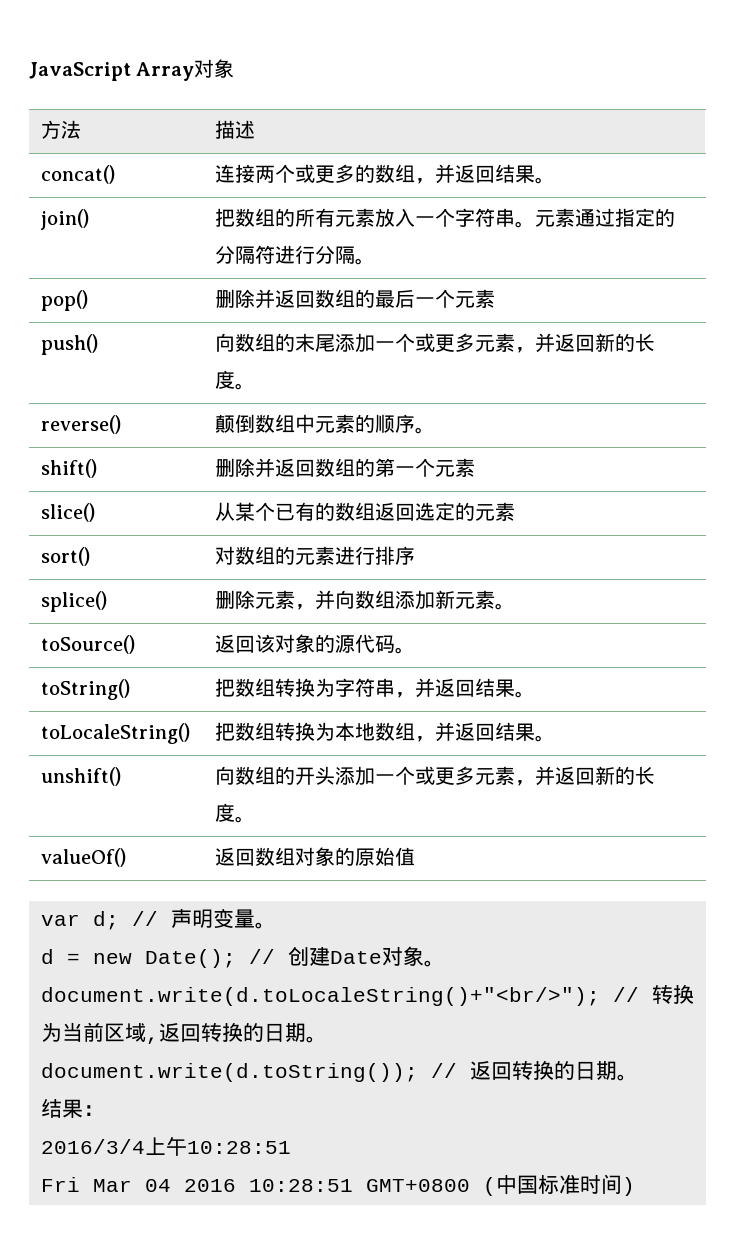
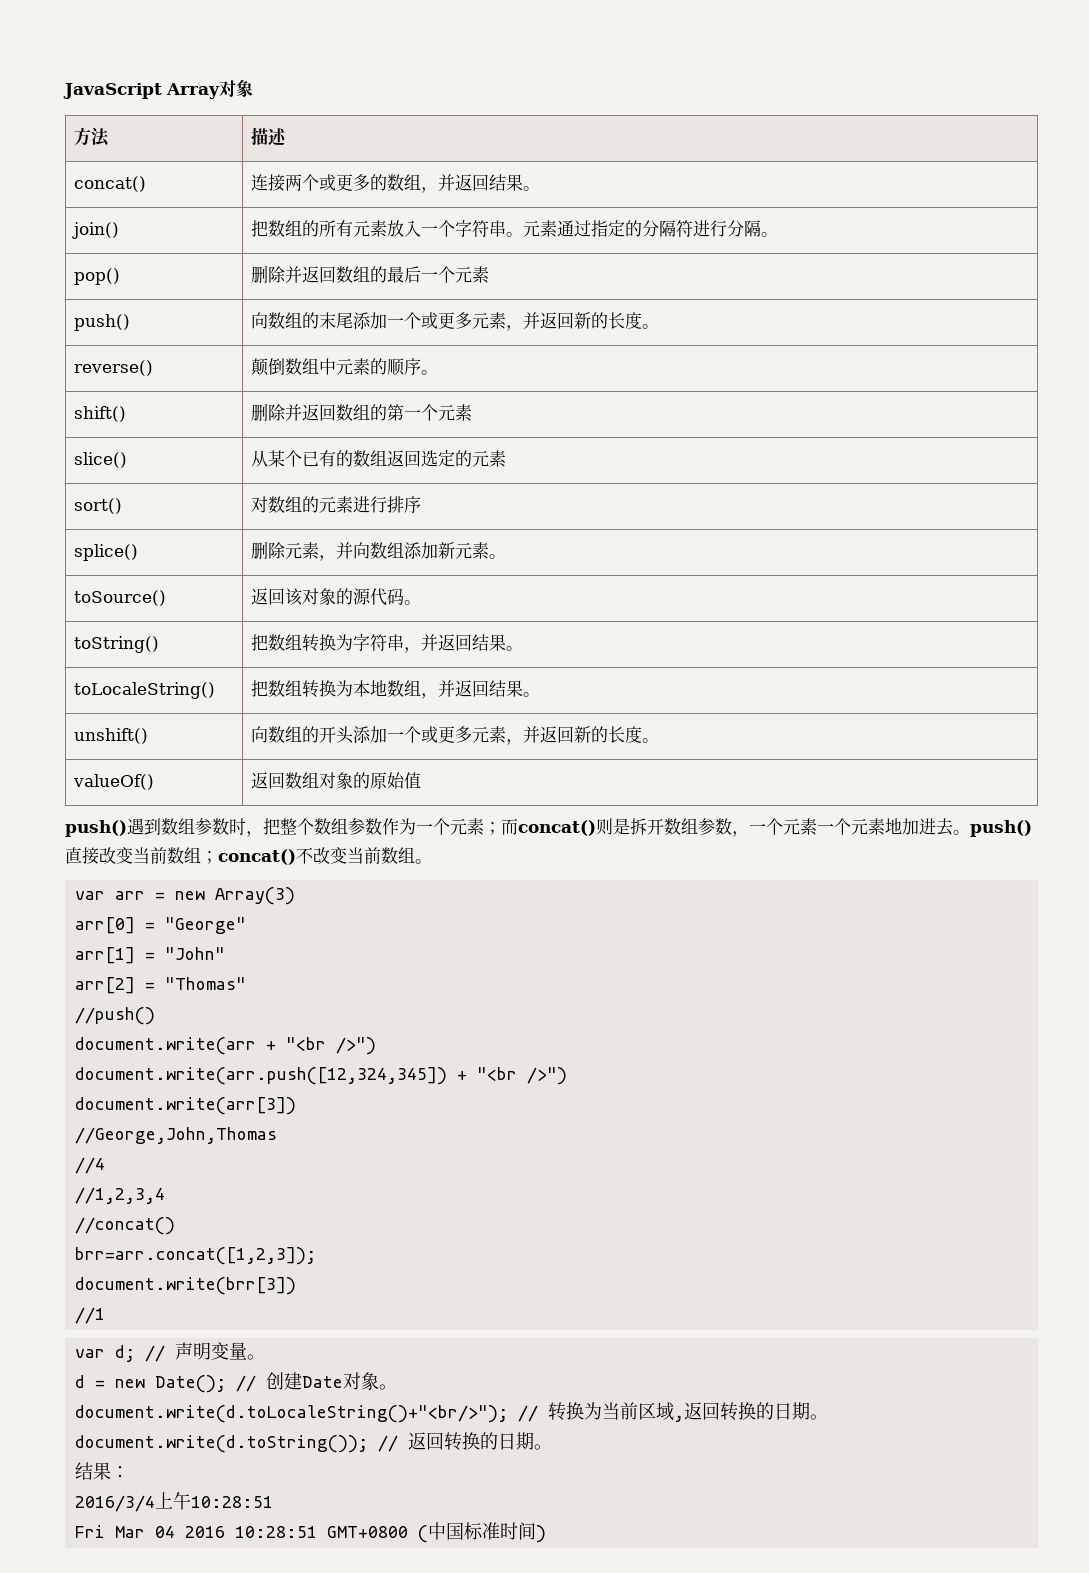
+ push()遇到数组参数时，把整个数组参数作为一个元素；而concat()则是拆开数组参数，一个元素一个元素地加进去。push()直接改变当前数组；concat()不改变当前数组。
+ var arr = new Array(3)
+ arr[0] = "George"
+ arr[1] = "John"
+ arr[2] = "Thomas"
+ //push()
+ document.write(arr + "<br />")
+ document.write(arr.push([12,324,345]) + "<br />")
+ document.write(arr[3])
+ //George,John,Thomas
+ //4
+ //1,2,3,4
+ //concat()
+ brr=arr.concat([1,2,3]);
+ document.write(brr[3])
+ //1

